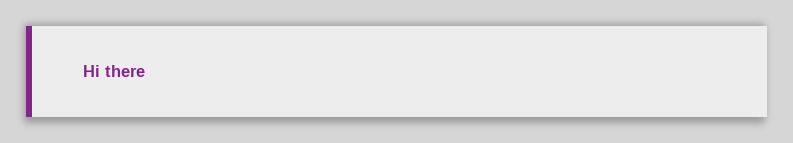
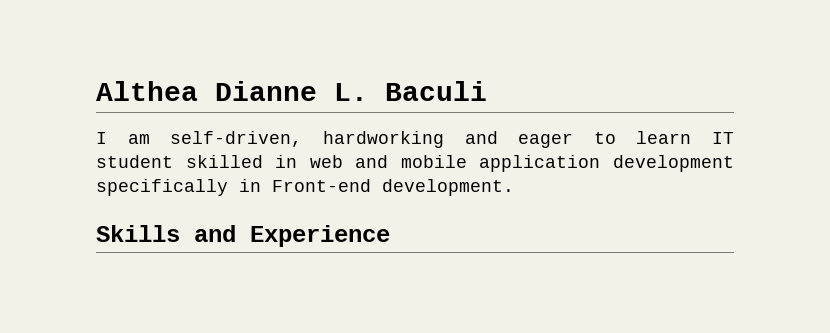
- Hi there
+ Althea Dianne L. Baculi
+ I am self-driven, hardworking and eager to learn IT student skilled in web and mobile application development specifically in Front-end development.
+ Skills and Experience

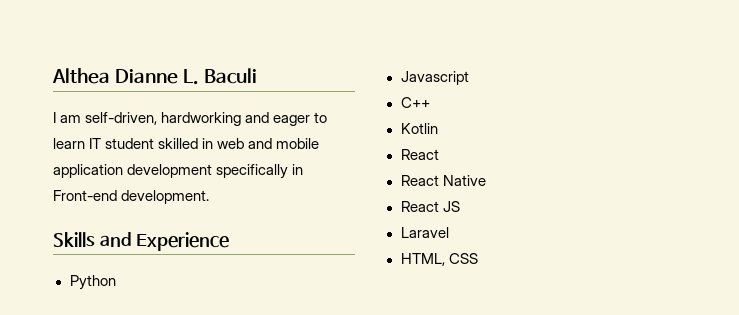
+ Python
+ Javascript
+ C++
+ Kotlin
+ React
+ React Native
+ React JS
+ Laravel
+ HTML, CSS

